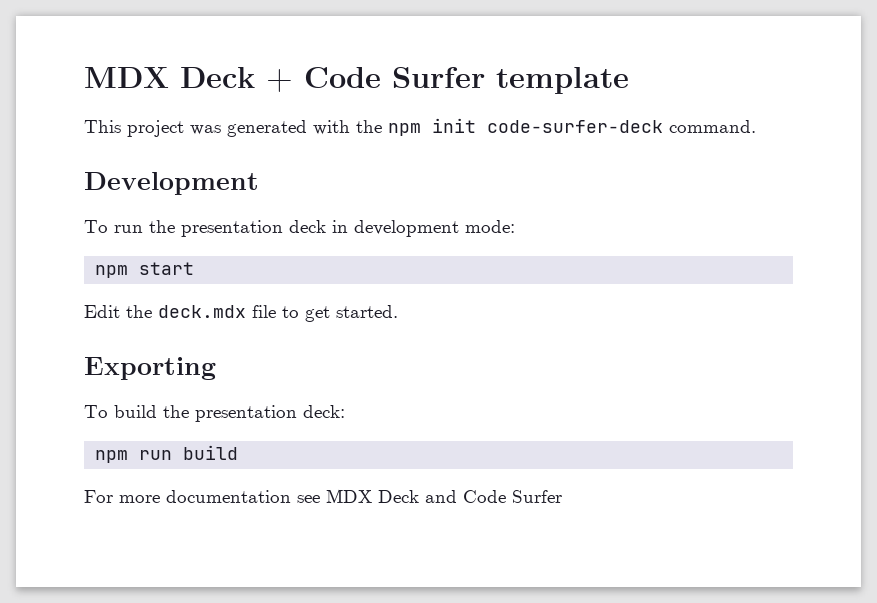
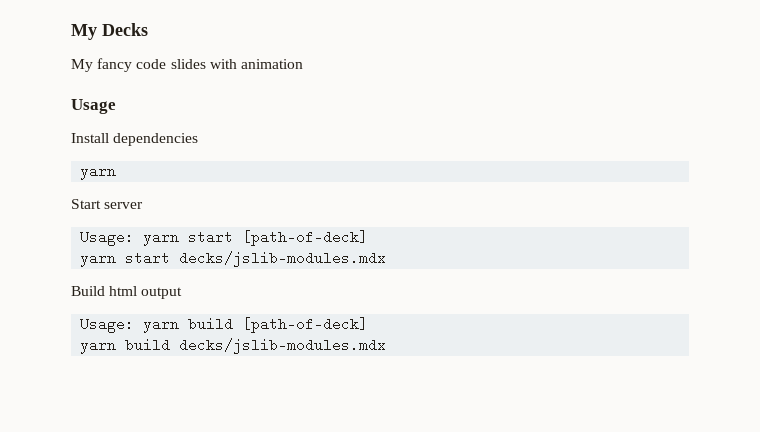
- MDX Deck + Code Surfer template
- This project was generated with the npm init code-surfer-deck command.
- Development
- To run the presentation deck in development mode:
- npm start
- Edit the deck.mdx file to get started.
- Exporting
- To build the presentation deck:
- npm run build
- For more documentation see MDX Deck and Code Surfer
+ My Decks
+ My fancy code slides with animation
+ Usage
+ Install dependencies
+ yarn
+ Start server
+ Usage: yarn start [path-of-deck]
+ yarn start decks/jslib-modules.mdx
+ Build html output
+ Usage: yarn build [path-of-deck]
+ yarn build decks/jslib-modules.mdx

